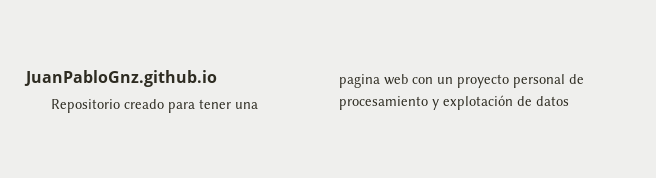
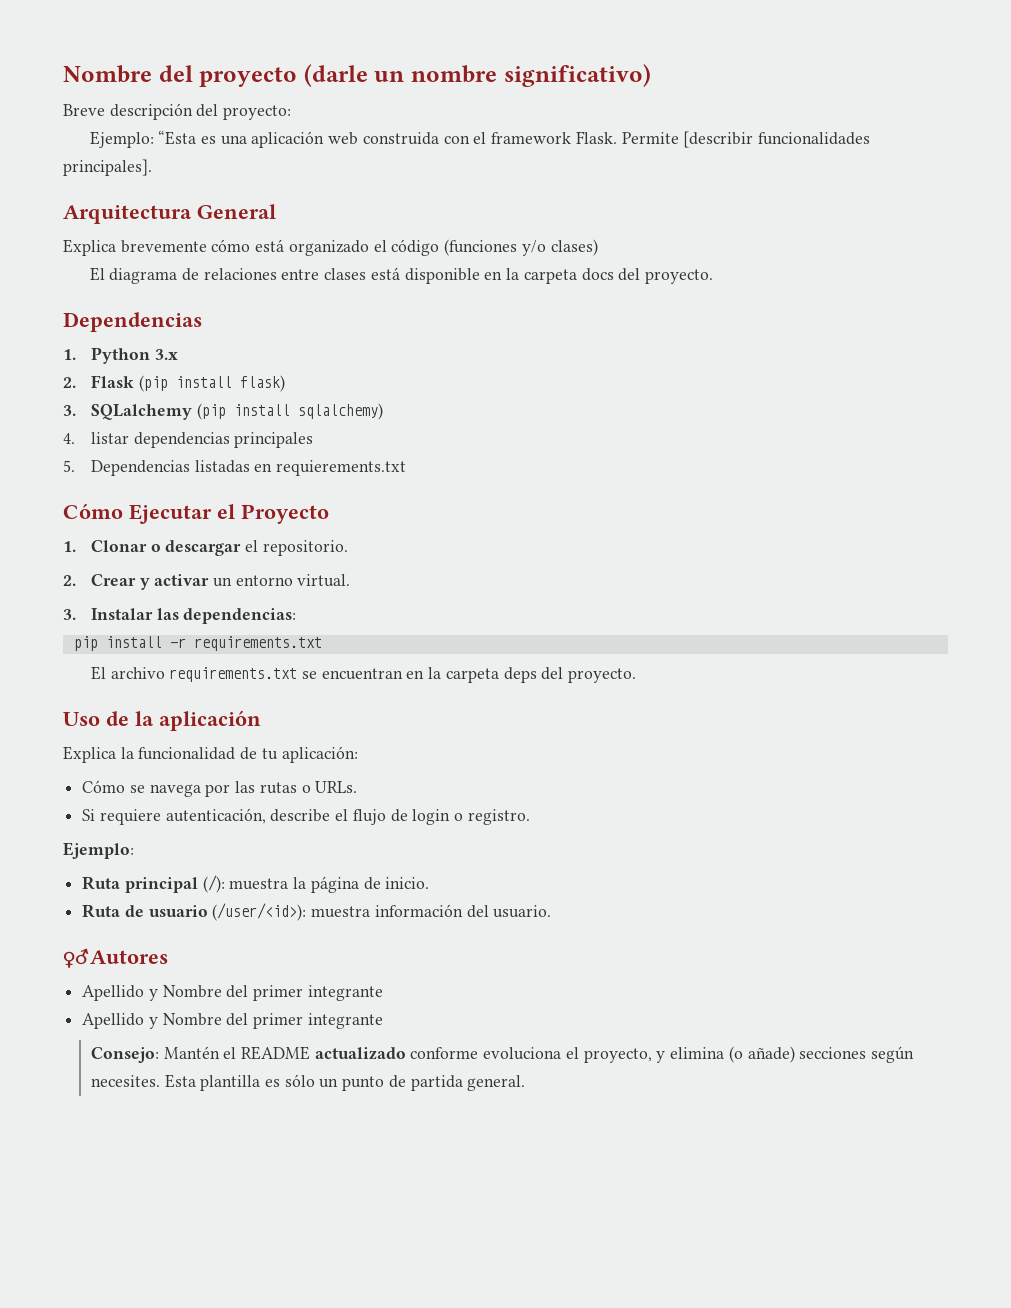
- JuanPabloGnz.github.io
- Repositorio creado para tener una pagina web con un proyecto personal de procesamiento y explotación de datos
+ Nombre del proyecto (darle un nombre significativo)
+ Breve descripción del proyecto:
+ Ejemplo: “Esta es una aplicación web construida con el framework Flask. Permite [describir funcionalidades principales].
+ Arquitectura General
+ Explica brevemente cómo está organizado el código (funciones y/o clases)
+ El diagrama de relaciones entre clases está disponible en la carpeta docs del proyecto.
+ Dependencias
+ 1. Python 3.x
+ 2. Flask (pip install flask)
+ 3. SQLalchemy (pip install sqlalchemy)
+ 4. listar dependencias principales
+ 5. Dependencias listadas en requierements.txt
+ Cómo Ejecutar el Proyecto
+ 1. Clonar o descargar el repositorio.
+ 2. Crear y activar un entorno virtual.
+ 3. Instalar las dependencias:
+ pip install -r requirements.txt
+ El archivo requirements.txt se encuentran en la carpeta deps del proyecto.
+ Uso de la aplicación
+ Explica la funcionalidad de tu aplicación:
+ Cómo se navega por las rutas o URLs.
+ Si requiere autenticación, describe el flujo de login o registro.
+ Ejemplo:
+ Ruta principal (/): muestra la página de inicio.
+ Ruta de usuario (/user/<id>): muestra información del usuario.
+ ♀♂Autores
+ Apellido y Nombre del primer integrante
+ Apellido y Nombre del primer integrante
+ Consejo: Mantén el README actualizado conforme evoluciona el proyecto, y elimina (o añade) secciones según necesites. Esta plantilla es sólo un punto de partida general.

